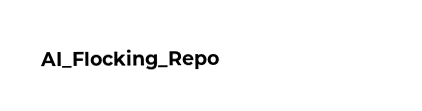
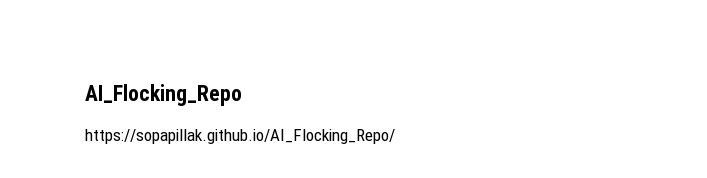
+ https://sopapillak.github.io/AI_Flocking_Repo/

